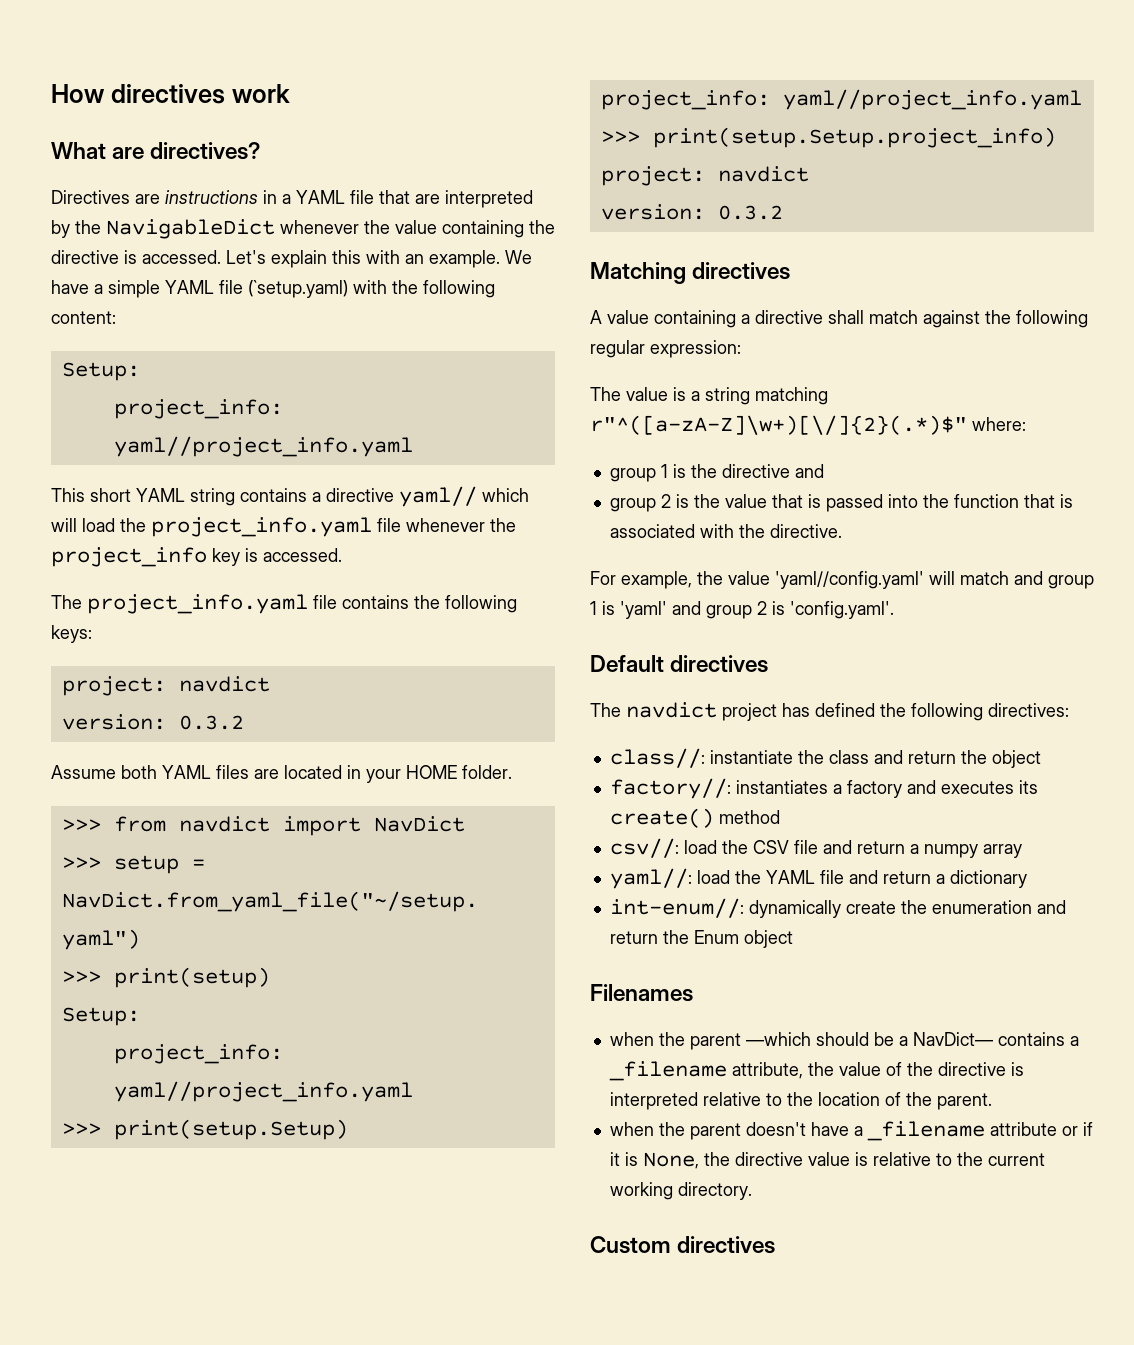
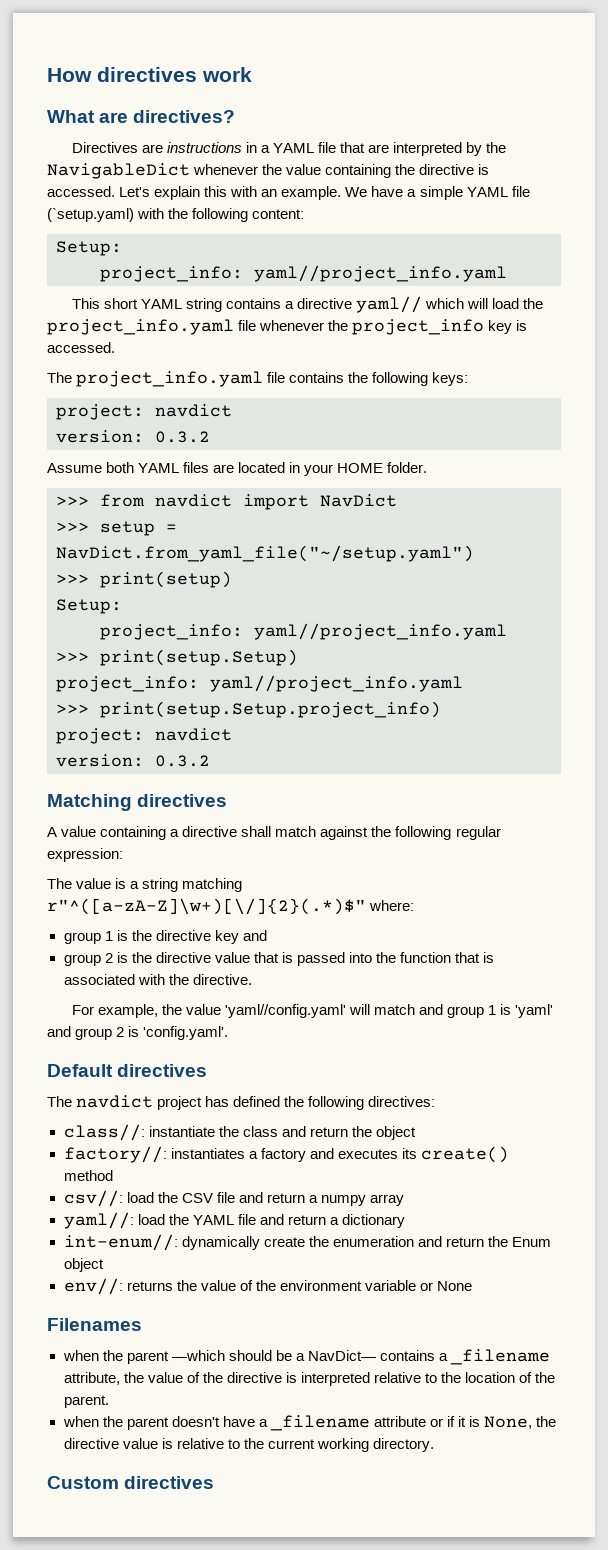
- group 1 is the directive and
+ group 1 is the directive key and
- group 2 is the value that is passed into the function that is associated with the directive.
+ group 2 is the directive value that is passed into the function that is associated with the directive.
+ env//: returns the value of the environment variable or None

